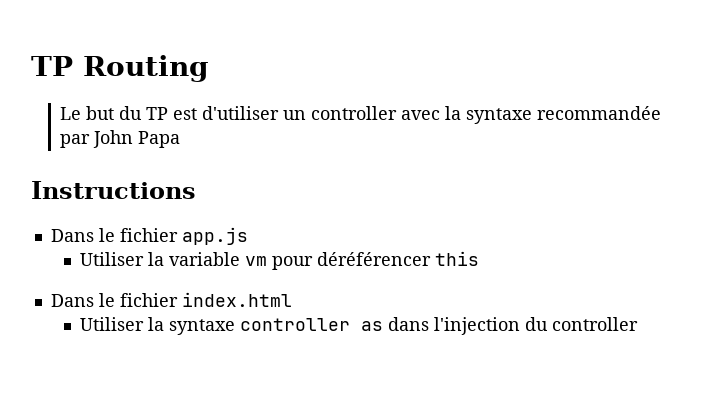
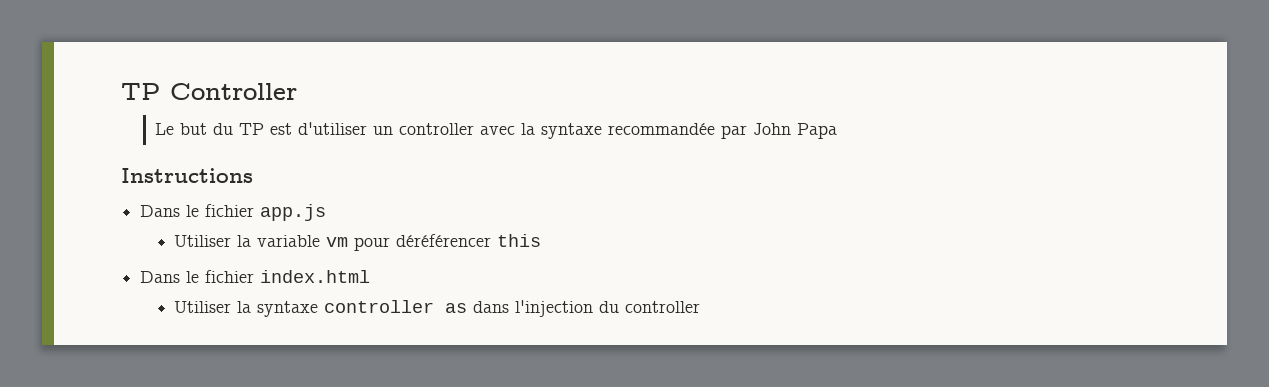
- TP Routing
+ TP Controller

